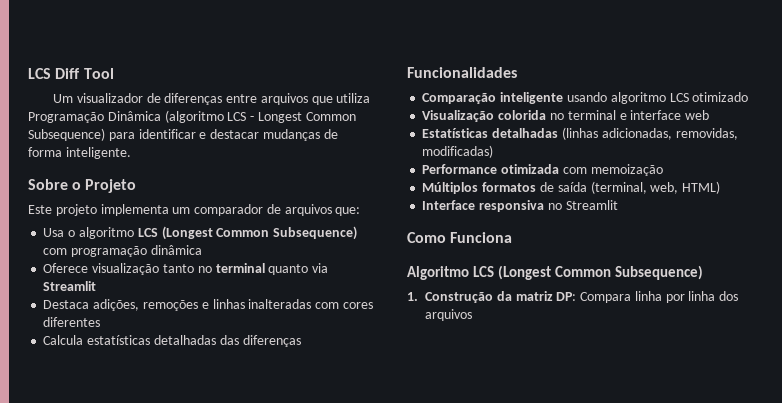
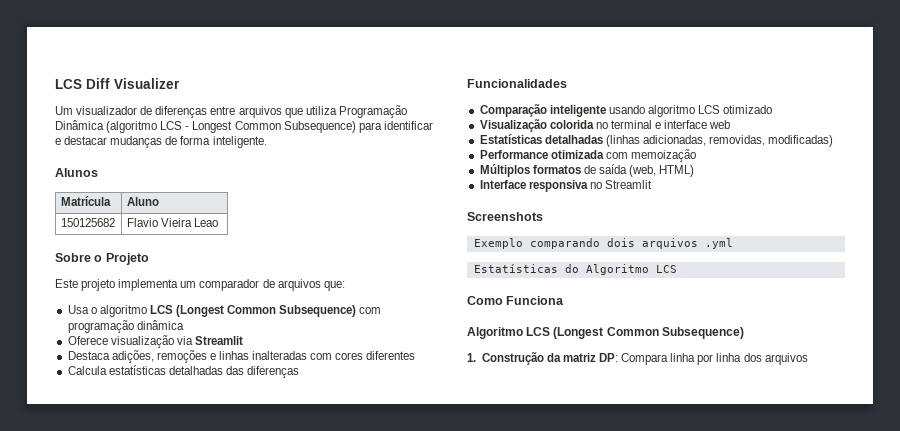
- LCS Diff Tool
+ LCS Diff Visualizer
+ Alunos
+ Matrícula | Aluno
+ 150125682 | Flavio Vieira Leao
- Oferece visualização tanto no terminal quanto via Streamlit
+ Oferece visualização via Streamlit
- Múltiplos formatos de saída (terminal, web, HTML)
+ Múltiplos formatos de saída (web, HTML)
+ Screenshots
+ Exemplo comparando dois arquivos .yml
+ Estatísticas do Algoritmo LCS

